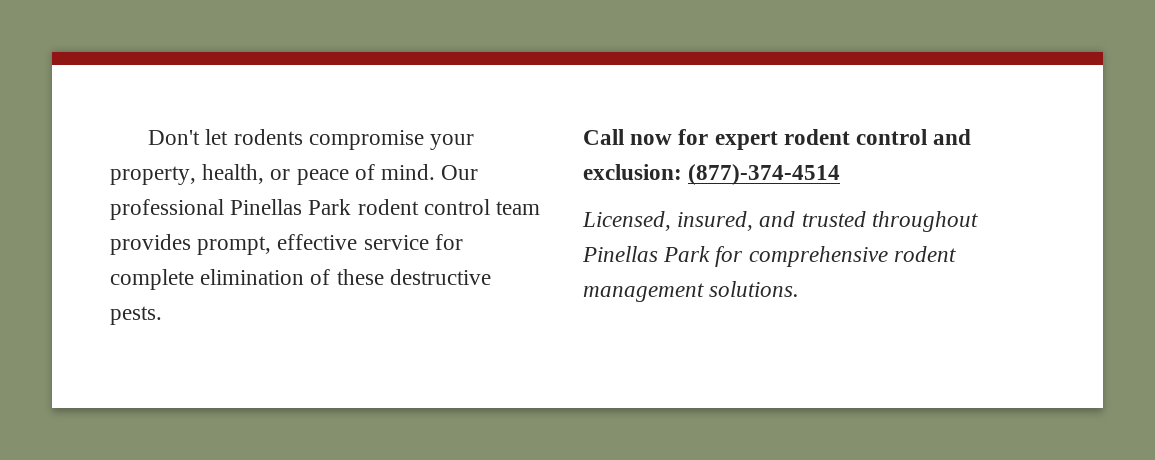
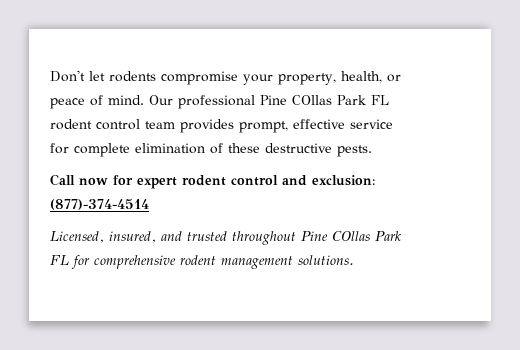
- Our professional Pinellas Park rodent control team provides prompt, effective service for complete elimination of these destructive pests.
+ Our professional Pine COllas Park FL rodent control team provides prompt, effective service for complete elimination of these destructive pests.
- Licensed, insured, and trusted throughout Pinellas Park for comprehensive rodent management solutions.
+ Licensed, insured, and trusted throughout Pine COllas Park FL for comprehensive rodent management solutions.

